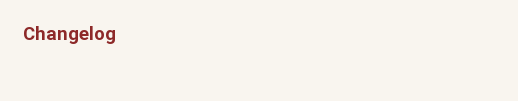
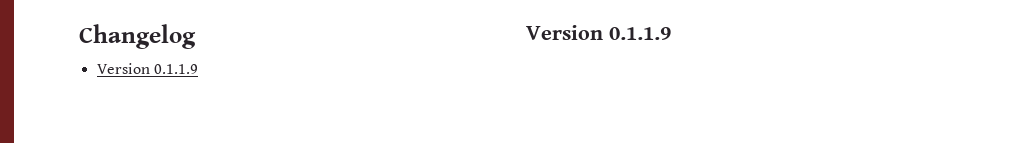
  Changelog
+ Version 0.1.1.9
+ Version 0.1.1.9

